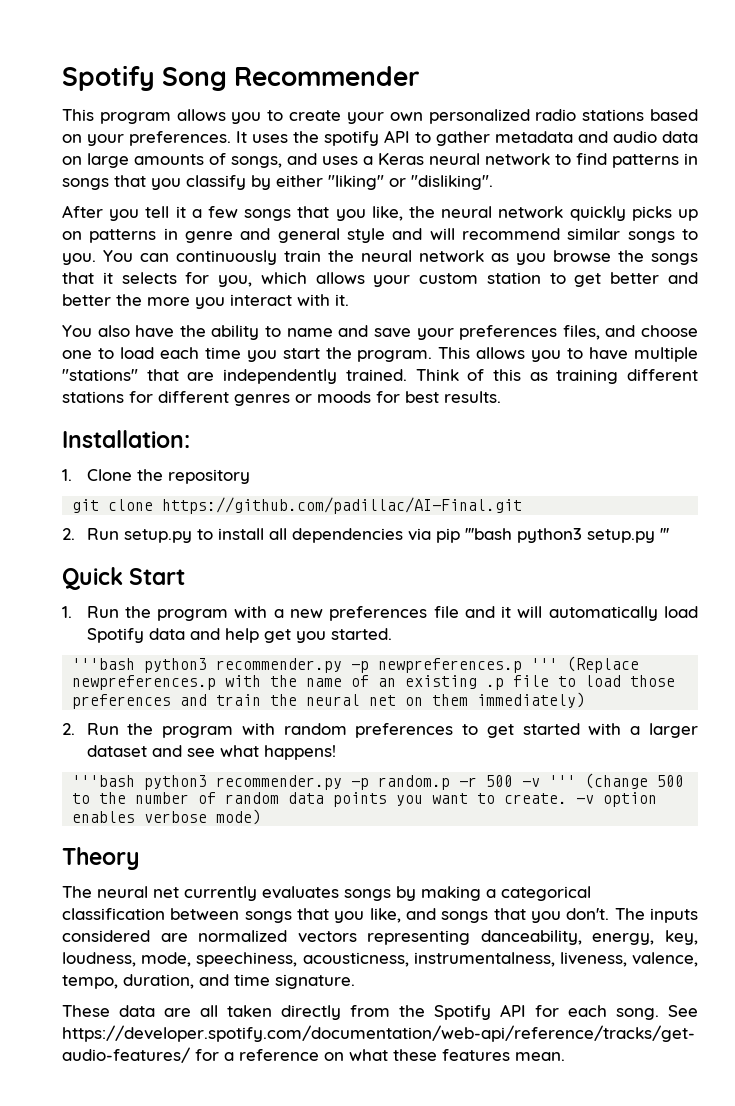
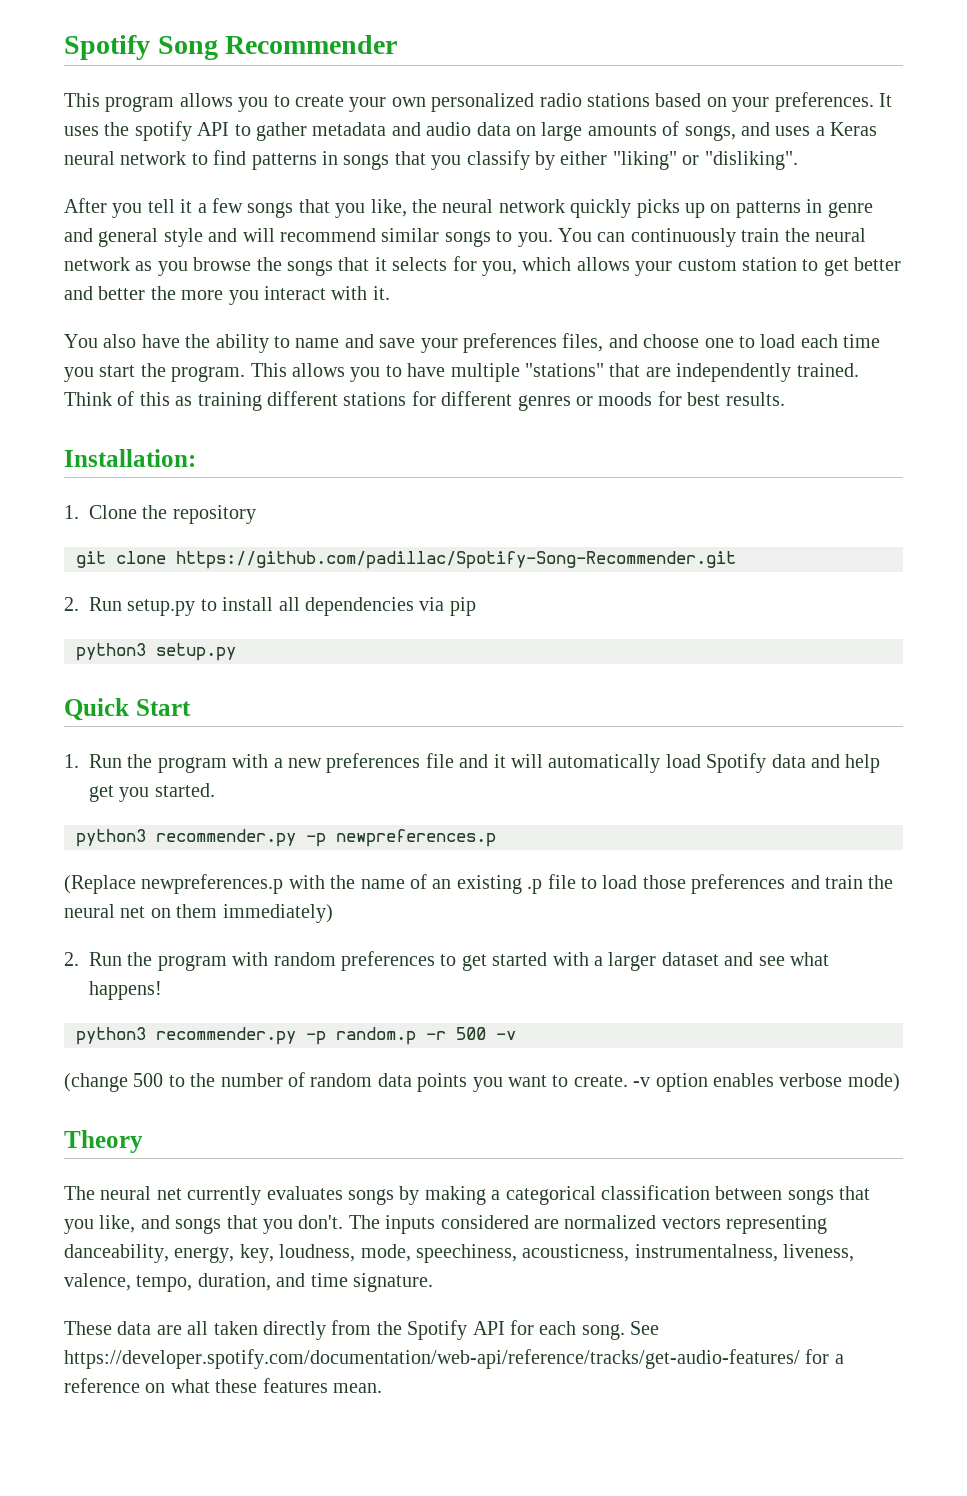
- git clone https://github.com/padillac/AI-Final.git
+ git clone https://github.com/padillac/Spotify-Song-Recommender.git
- 2. Run setup.py to install all dependencies via pip '''bash python3 setup.py '''
+ 2. Run setup.py to install all dependencies via pip
+ python3 setup.py
- '''bash python3 recommender.py -p newpreferences.p ''' (Replace newpreferences.p with the name of an existing .p file to load those preferences and train the neural net on them immediately)
+ python3 recommender.py -p newpreferences.p
+ (Replace newpreferences.p with the name of an existing .p file to load those preferences and train the neural net on them immediately)
- '''bash python3 recommender.py -p random.p -r 500 -v ''' (change 500 to the number of random data points you want to create.
+ python3 recommender.py -p random.p -r 500 -v
+ (change 500 to the number of random data points you want to create.

